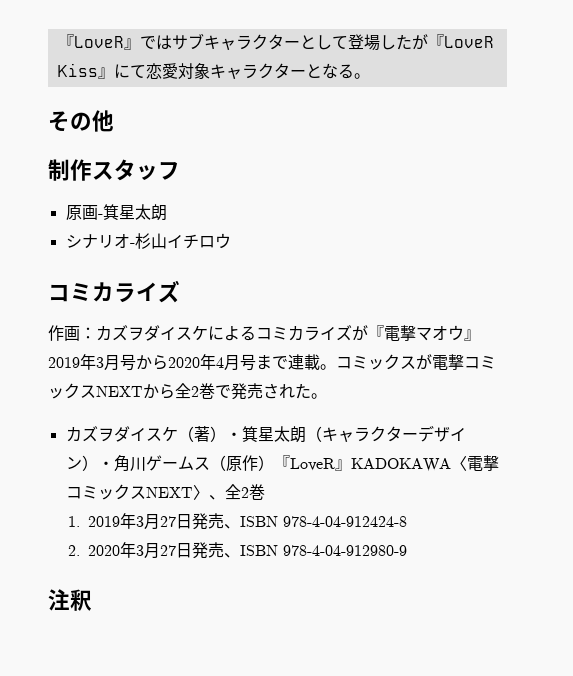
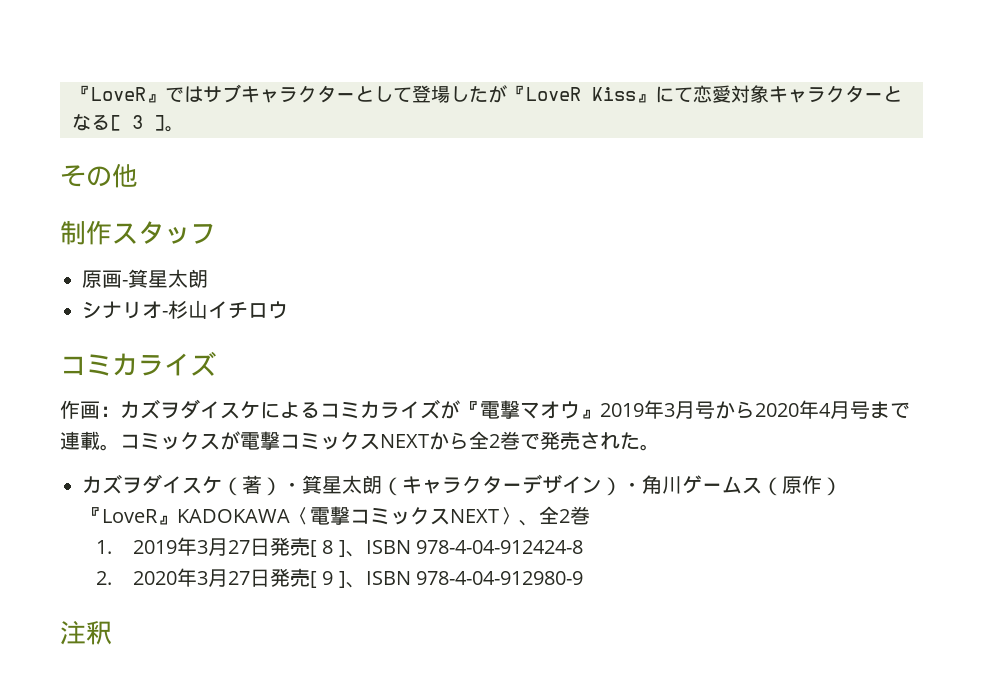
- 『LoveR』ではサブキャラクターとして登場したが『LoveR Kiss』にて恋愛対象キャラクターとなる。
+ 『LoveR』ではサブキャラクターとして登場したが『LoveR Kiss』にて恋愛対象キャラクターとなる[ 3 ]。
- 1. 2019年3月27日発売、ISBN 978-4-04-912424-8
+ 1. 2019年3月27日発売[ 8 ]、ISBN 978-4-04-912424-8
- 2. 2020年3月27日発売、ISBN 978-4-04-912980-9
+ 2. 2020年3月27日発売[ 9 ]、ISBN 978-4-04-912980-9

